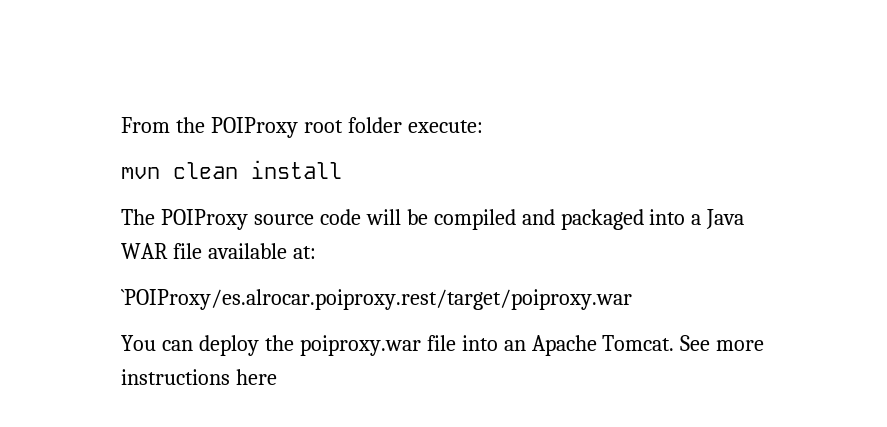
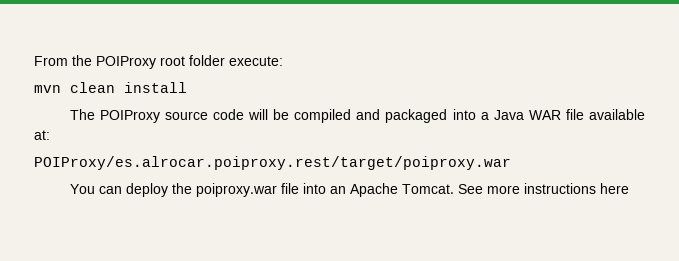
- `POIProxy/es.alrocar.poiproxy.rest/target/poiproxy.war
+ POIProxy/es.alrocar.poiproxy.rest/target/poiproxy.war

